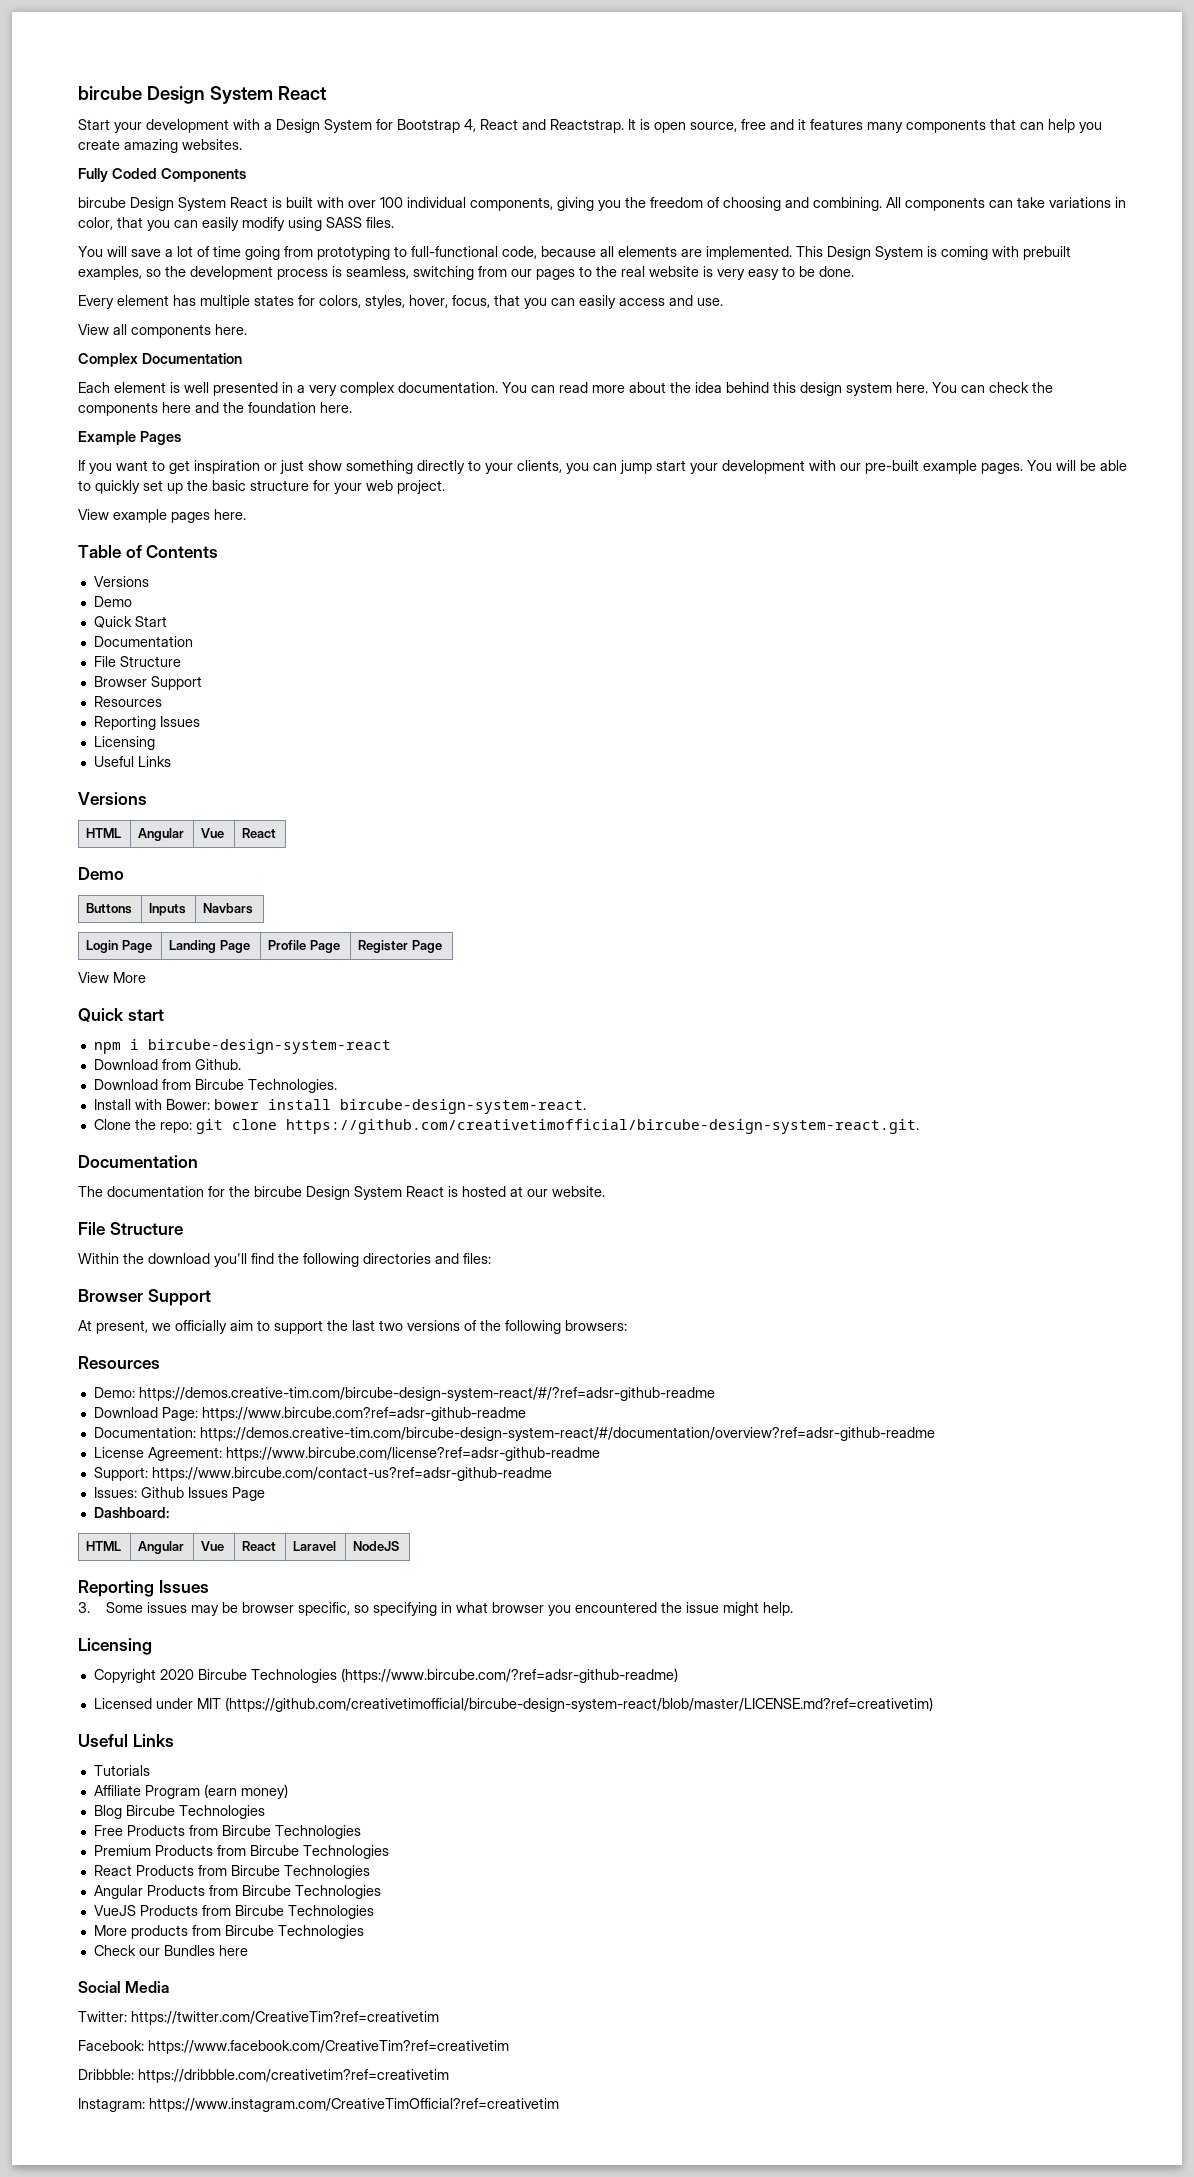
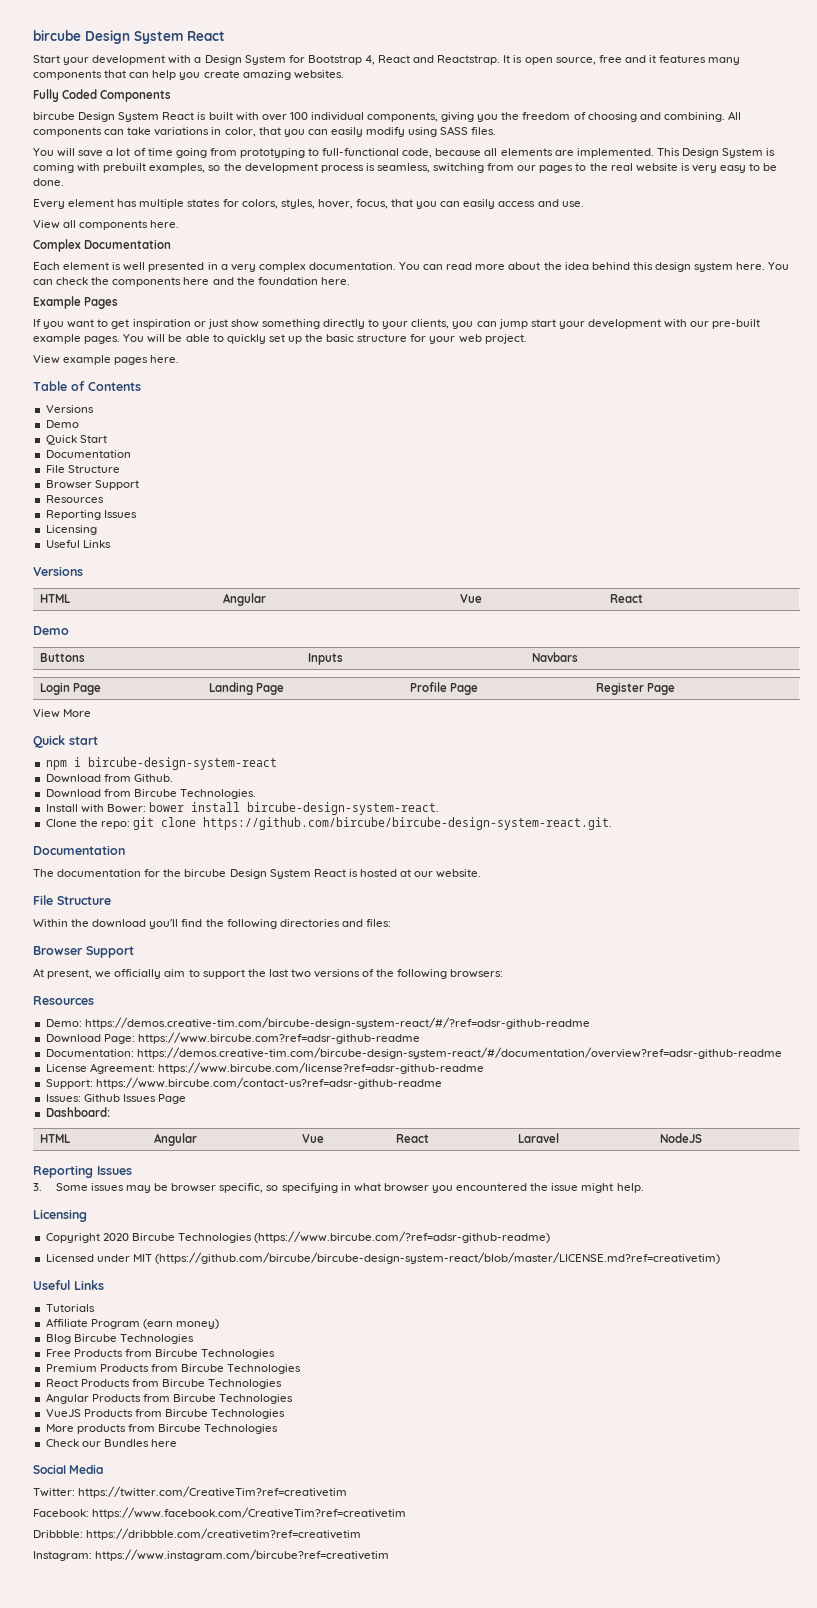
- Clone the repo: git clone https://github.com/creativetimofficial/bircube-design-system-react.git.
+ Clone the repo: git clone https://github.com/bircube/bircube-design-system-react.git.
- Licensed under MIT (https://github.com/creativetimofficial/bircube-design-system-react/blob/master/LICENSE.md?ref=creativetim)
+ Licensed under MIT (https://github.com/bircube/bircube-design-system-react/blob/master/LICENSE.md?ref=creativetim)
- Instagram: https://www.instagram.com/CreativeTimOfficial?ref=creativetim
+ Instagram: https://www.instagram.com/bircube?ref=creativetim

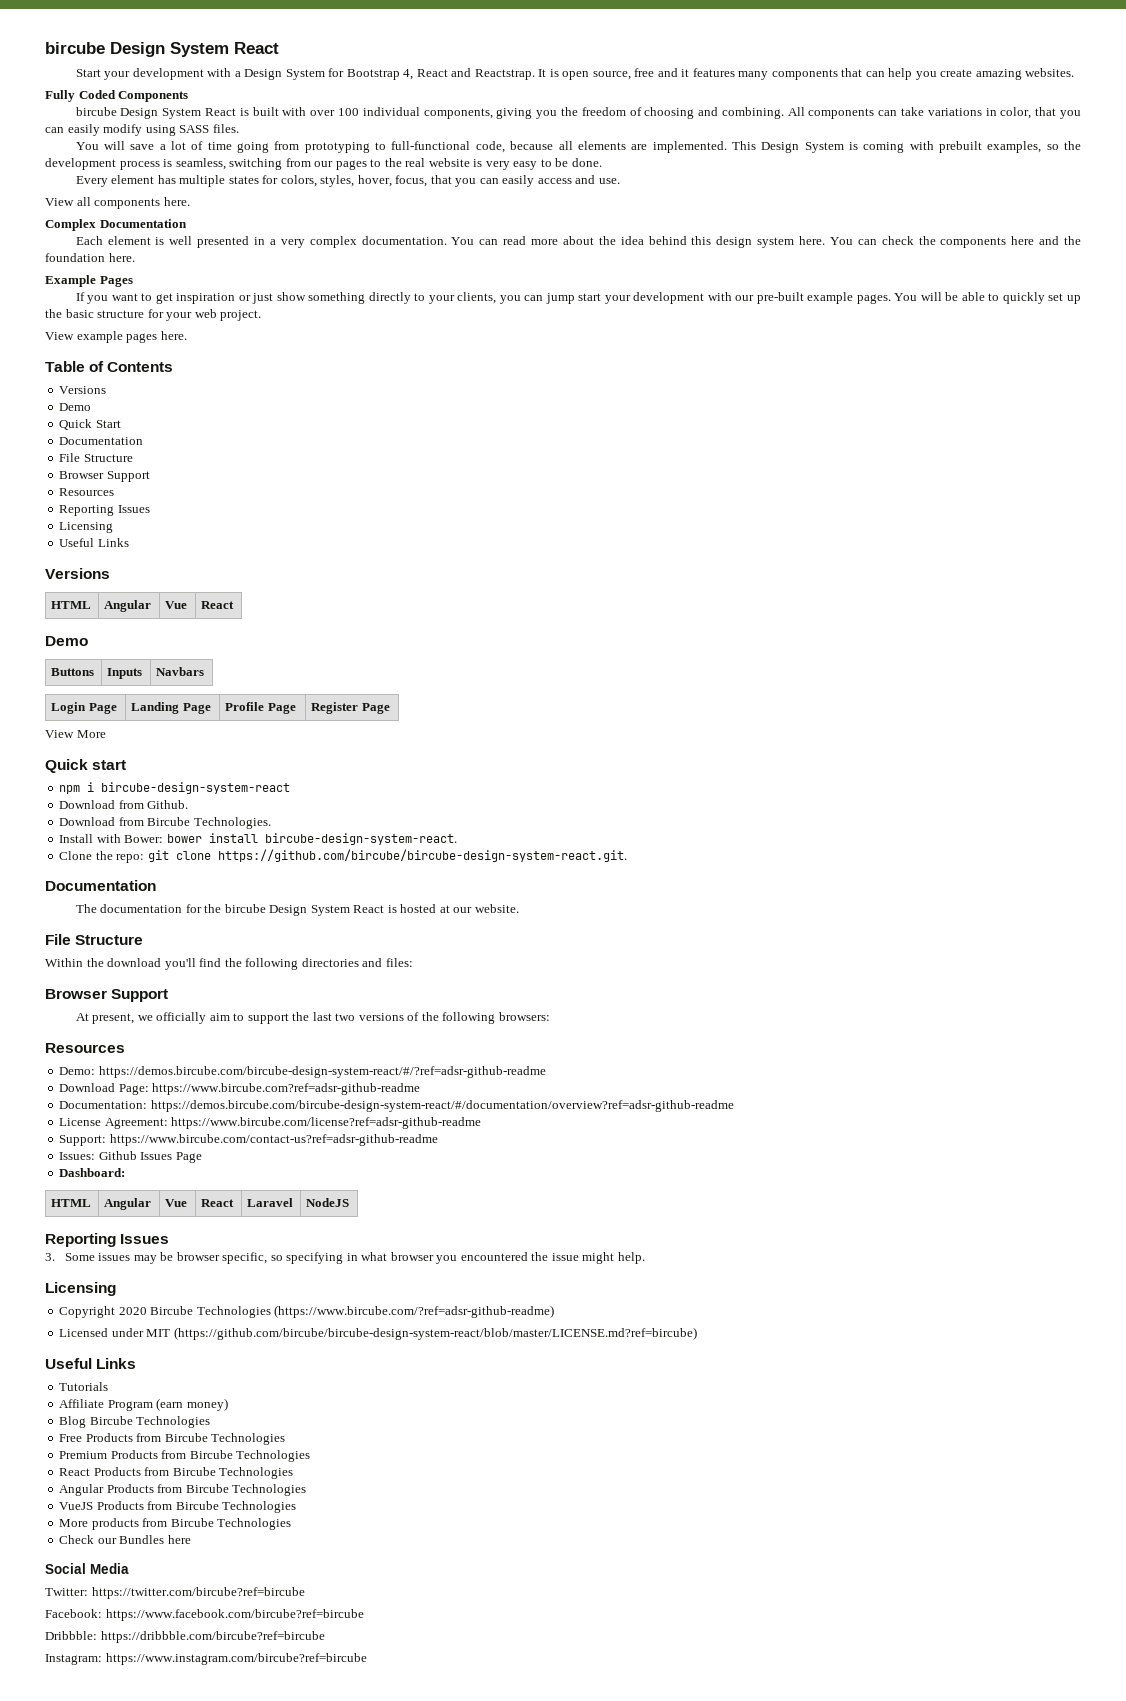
- Demo: https://demos.creative-tim.com/bircube-design-system-react/#/?ref=adsr-github-readme
+ Demo: https://demos.bircube.com/bircube-design-system-react/#/?ref=adsr-github-readme
- Documentation: https://demos.creative-tim.com/bircube-design-system-react/#/documentation/overview?ref=adsr-github-readme
+ Documentation: https://demos.bircube.com/bircube-design-system-react/#/documentation/overview?ref=adsr-github-readme
- Licensed under MIT (https://github.com/bircube/bircube-design-system-react/blob/master/LICENSE.md?ref=creativetim)
+ Licensed under MIT (https://github.com/bircube/bircube-design-system-react/blob/master/LICENSE.md?ref=bircube)
- Twitter: https://twitter.com/CreativeTim?ref=creativetim
+ Twitter: https://twitter.com/bircube?ref=bircube
- Facebook: https://www.facebook.com/CreativeTim?ref=creativetim
+ Facebook: https://www.facebook.com/bircube?ref=bircube
- Dribbble: https://dribbble.com/creativetim?ref=creativetim
+ Dribbble: https://dribbble.com/bircube?ref=bircube
- Instagram: https://www.instagram.com/bircube?ref=creativetim
+ Instagram: https://www.instagram.com/bircube?ref=bircube

